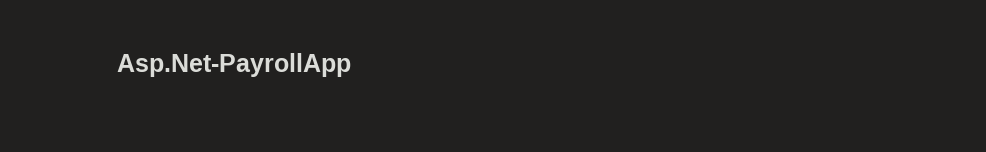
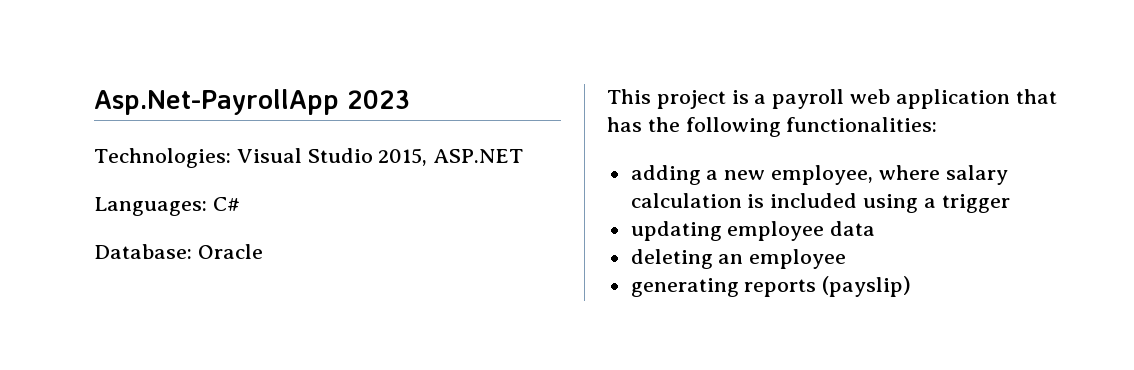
- Asp.Net-PayrollApp
+ Asp.Net-PayrollApp 2023
+ Technologies: Visual Studio 2015, ASP.NET
+ Languages: C#
+ Database: Oracle
+ This project is a payroll web application that has the following functionalities:
+ adding a new employee, where salary calculation is included using a trigger
+ updating employee data
+ deleting an employee
+ generating reports (payslip)

